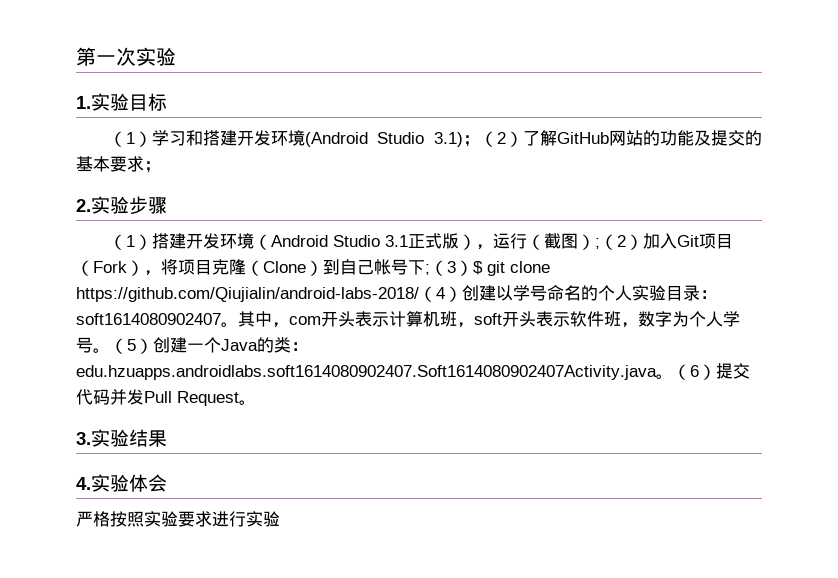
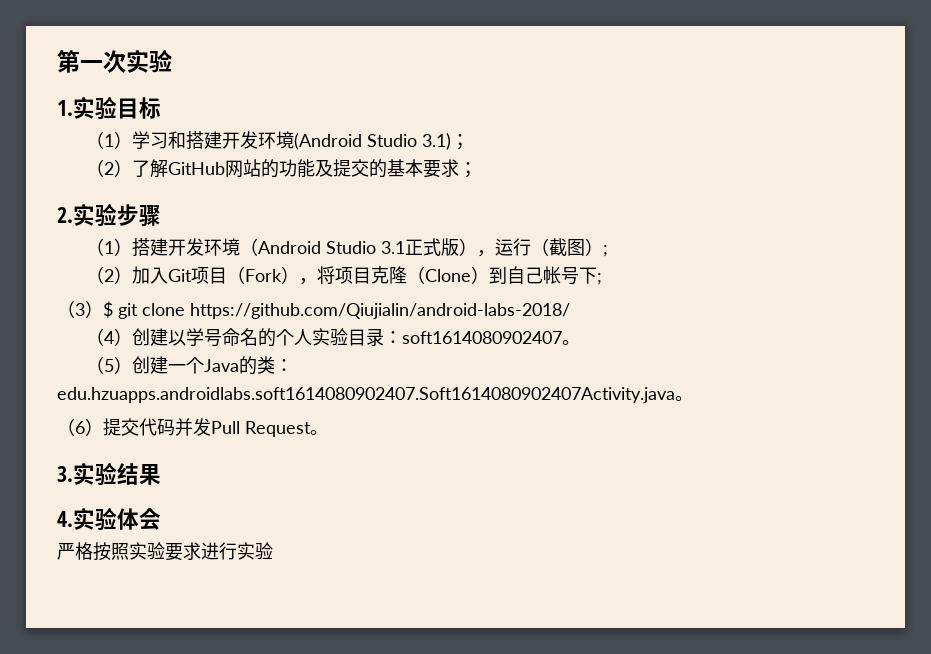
- （1）学习和搭建开发环境(Android Studio 3.1)；（2）了解GitHub网站的功能及提交的基本要求；
+ （1）学习和搭建开发环境(Android Studio 3.1)；
+ （2）了解GitHub网站的功能及提交的基本要求；
- （1）搭建开发环境（Android Studio 3.1正式版），运行（截图）;（2）加入Git项目（Fork），将项目克隆（Clone）到自己帐号下;（3）$ git clone https://github.com/Qiujialin/android-labs-2018/（4）创建以学号命名的个人实验目录：
+ （1）搭建开发环境（Android Studio 3.1正式版），运行（截图）;
+ （2）加入Git项目（Fork），将项目克隆（Clone）到自己帐号下;
+ （3）$ git clone https://github.com/Qiujialin/android-labs-2018/
+ （4）创建以学号命名的个人实验目录：
- soft1614080902407。其中，com开头表示计算机班，soft开头表示软件班，数字为个人学号。（5）创建一个Java的类：
+ soft1614080902407。
+ （5）创建一个Java的类：
- edu.hzuapps.androidlabs.soft1614080902407.Soft1614080902407Activity.java。（6）提交代码并发Pull Request。
+ edu.hzuapps.androidlabs.soft1614080902407.Soft1614080902407Activity.java。
+ （6）提交代码并发Pull Request。

